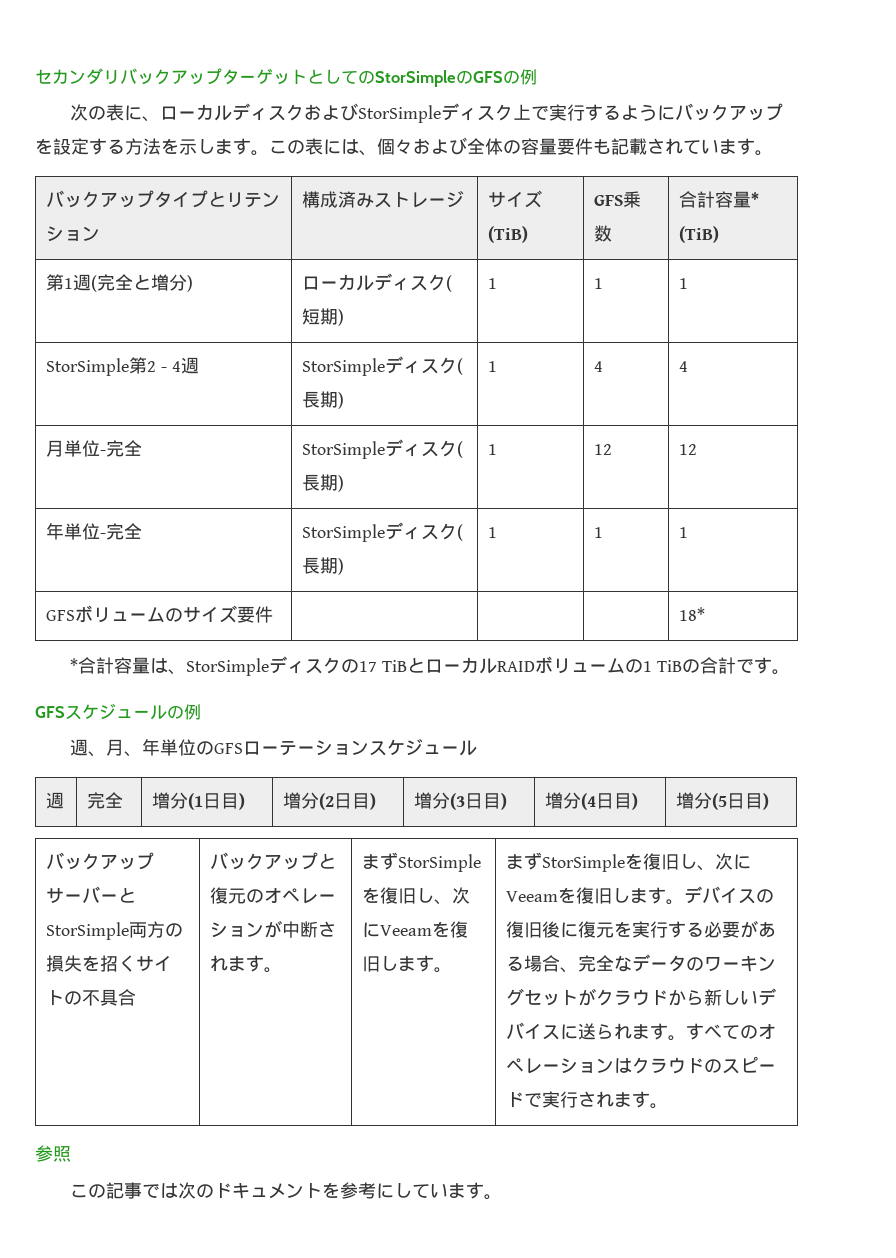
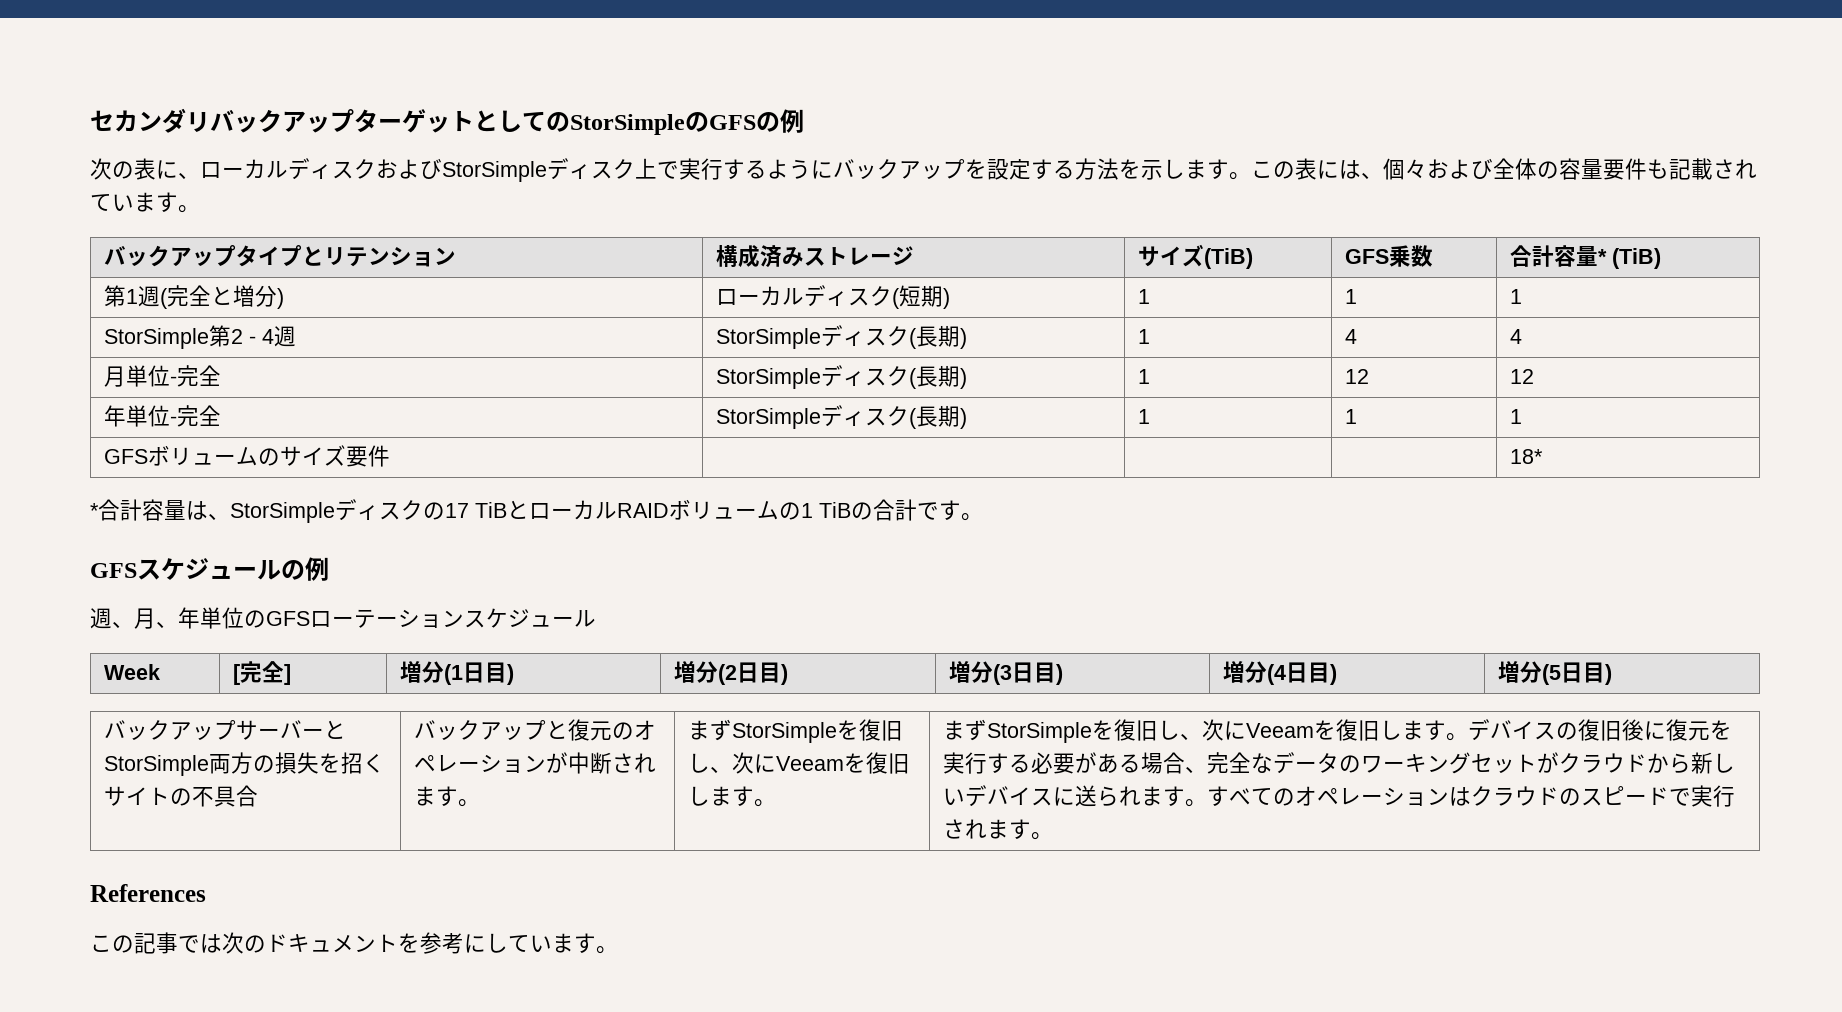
- 週 | 完全 | 増分(1日目) | 増分(2日目) | 増分(3日目) | 増分(4日目) | 増分(5日目)
+ Week | [完全] | 増分(1日目) | 増分(2日目) | 増分(3日目) | 増分(4日目) | 増分(5日目)
- 参照
+ References

